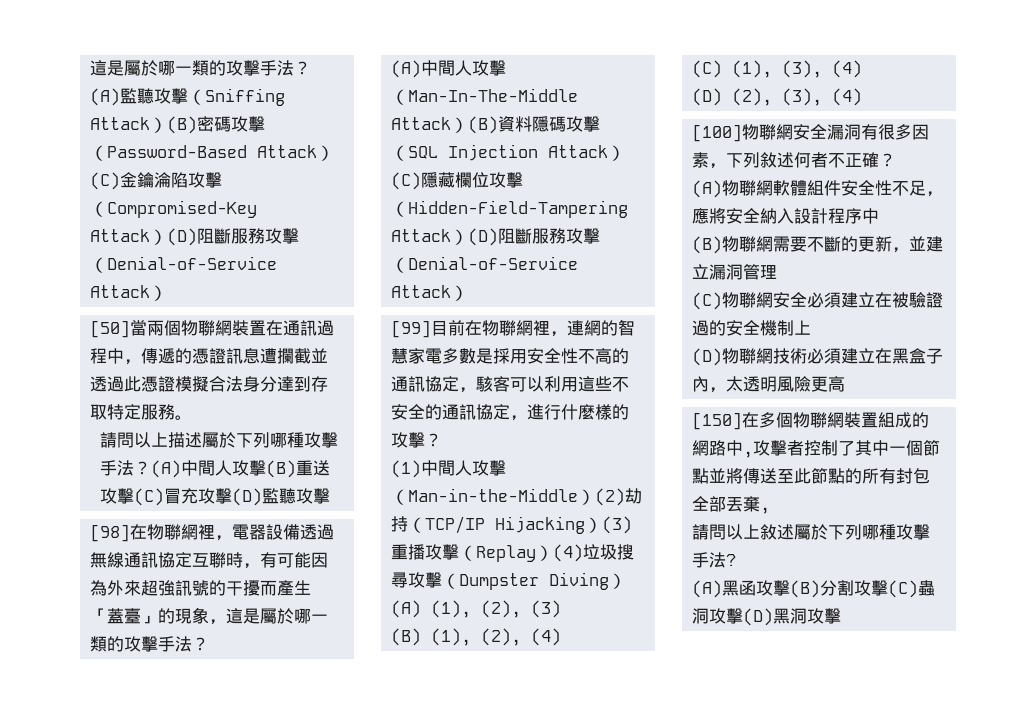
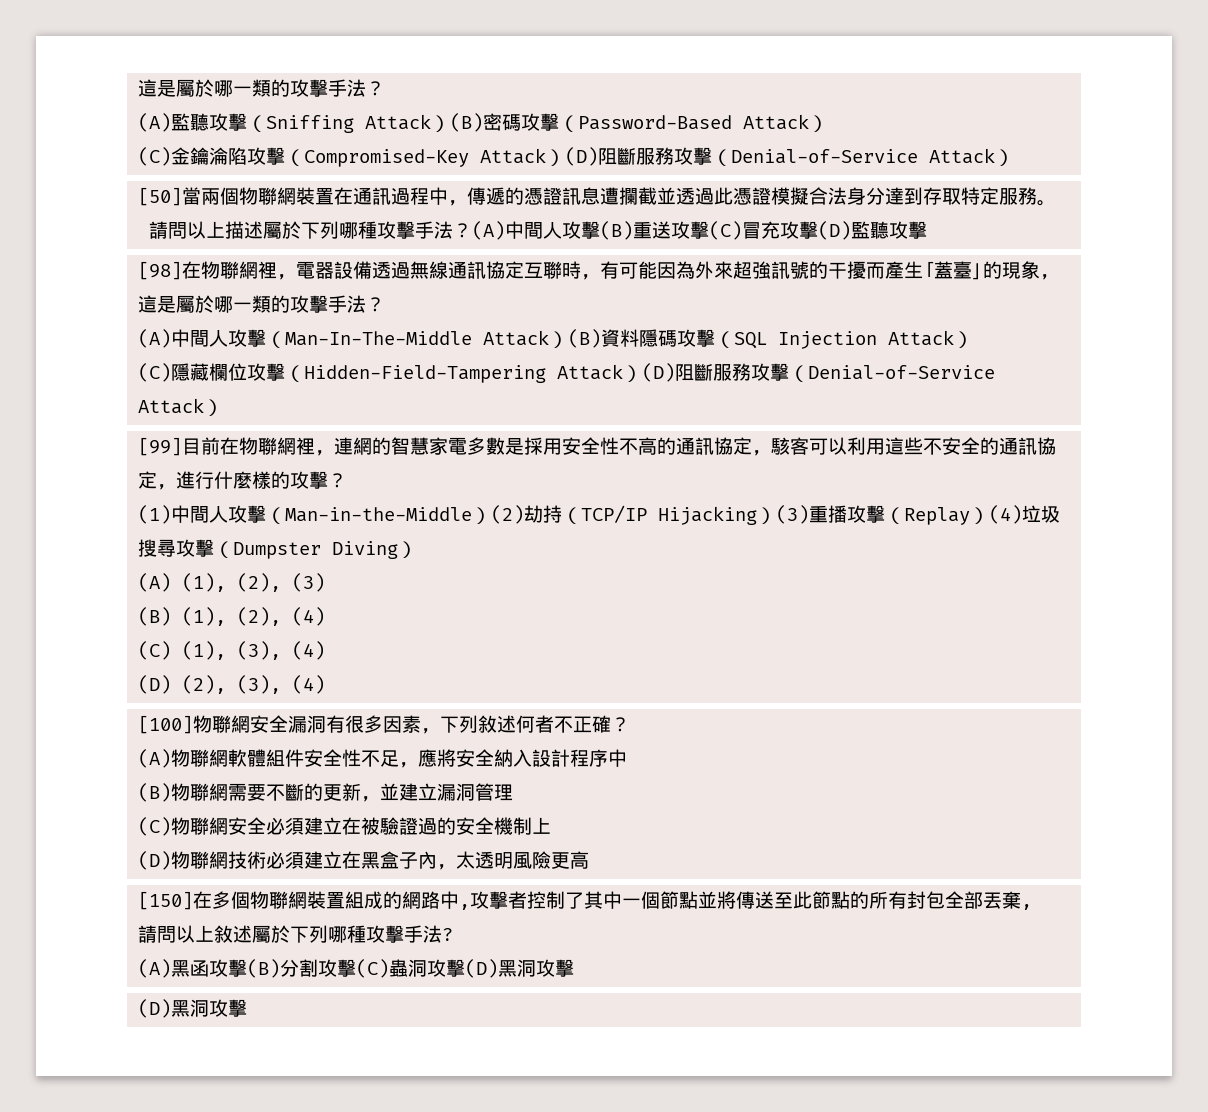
  (A)黑函攻擊(B)分割攻擊(C)蟲洞攻擊(D)黑洞攻擊
+ (D)黑洞攻擊

